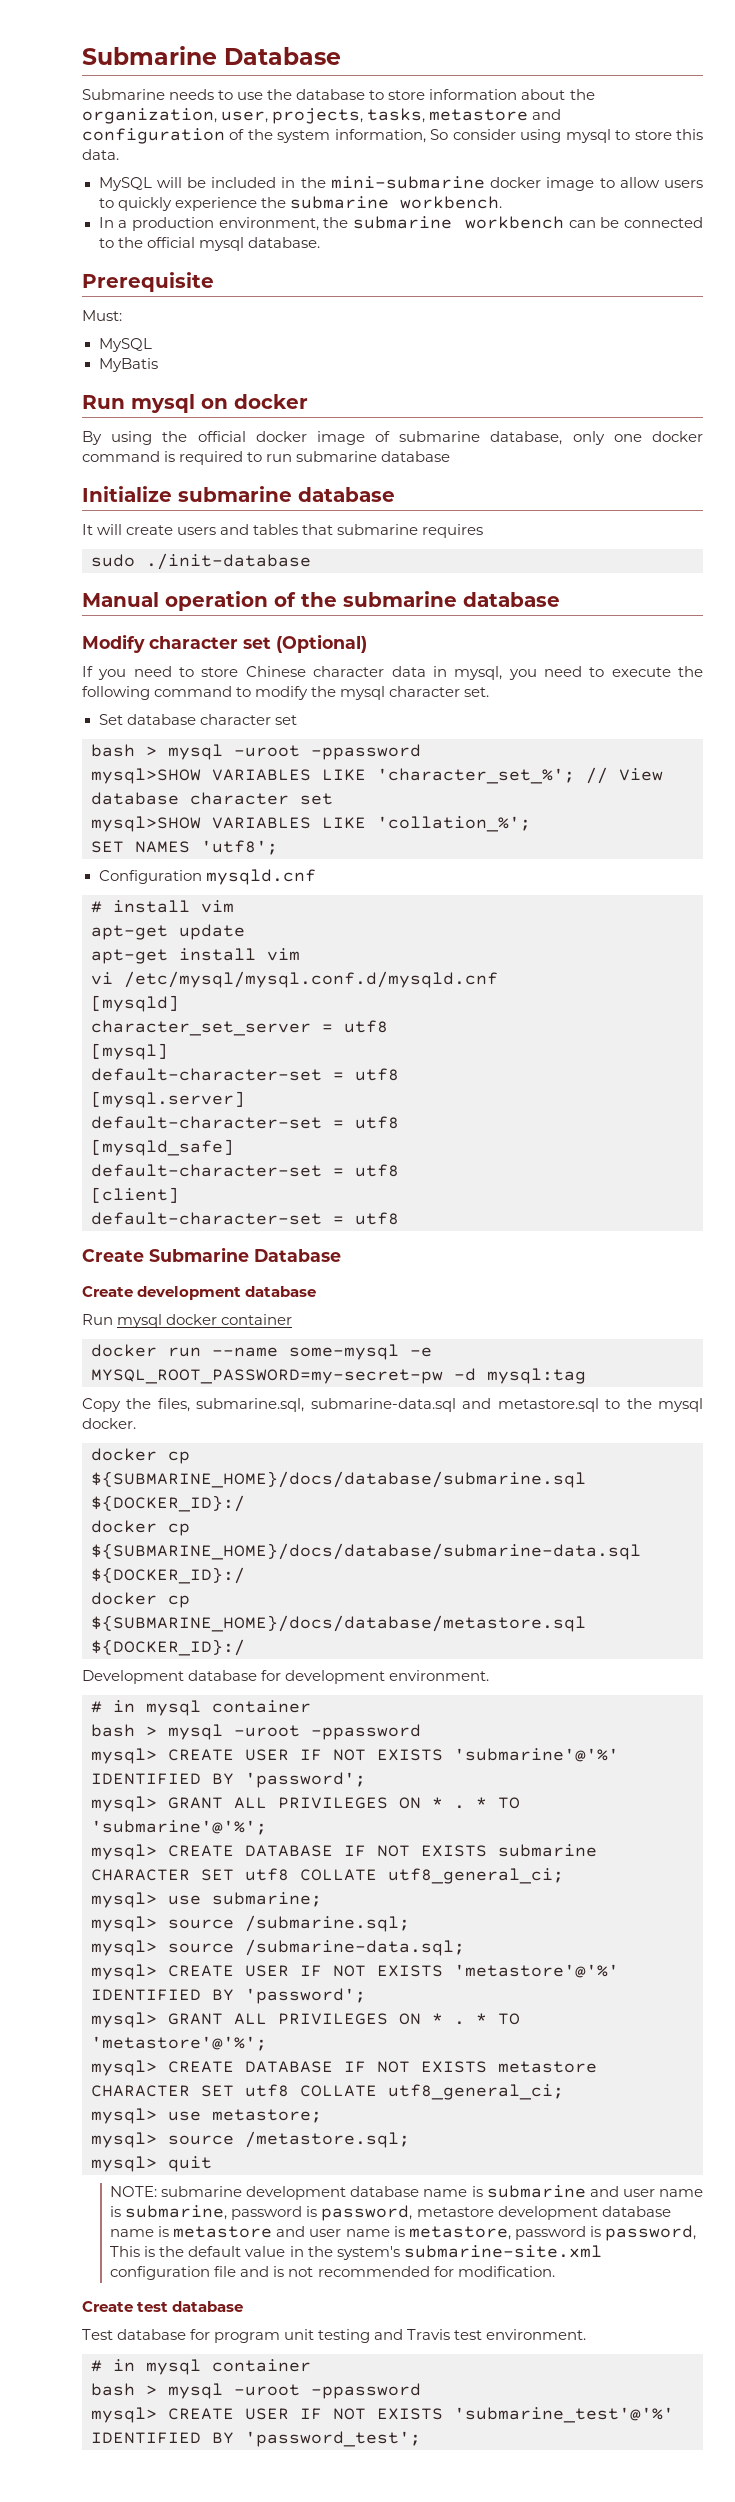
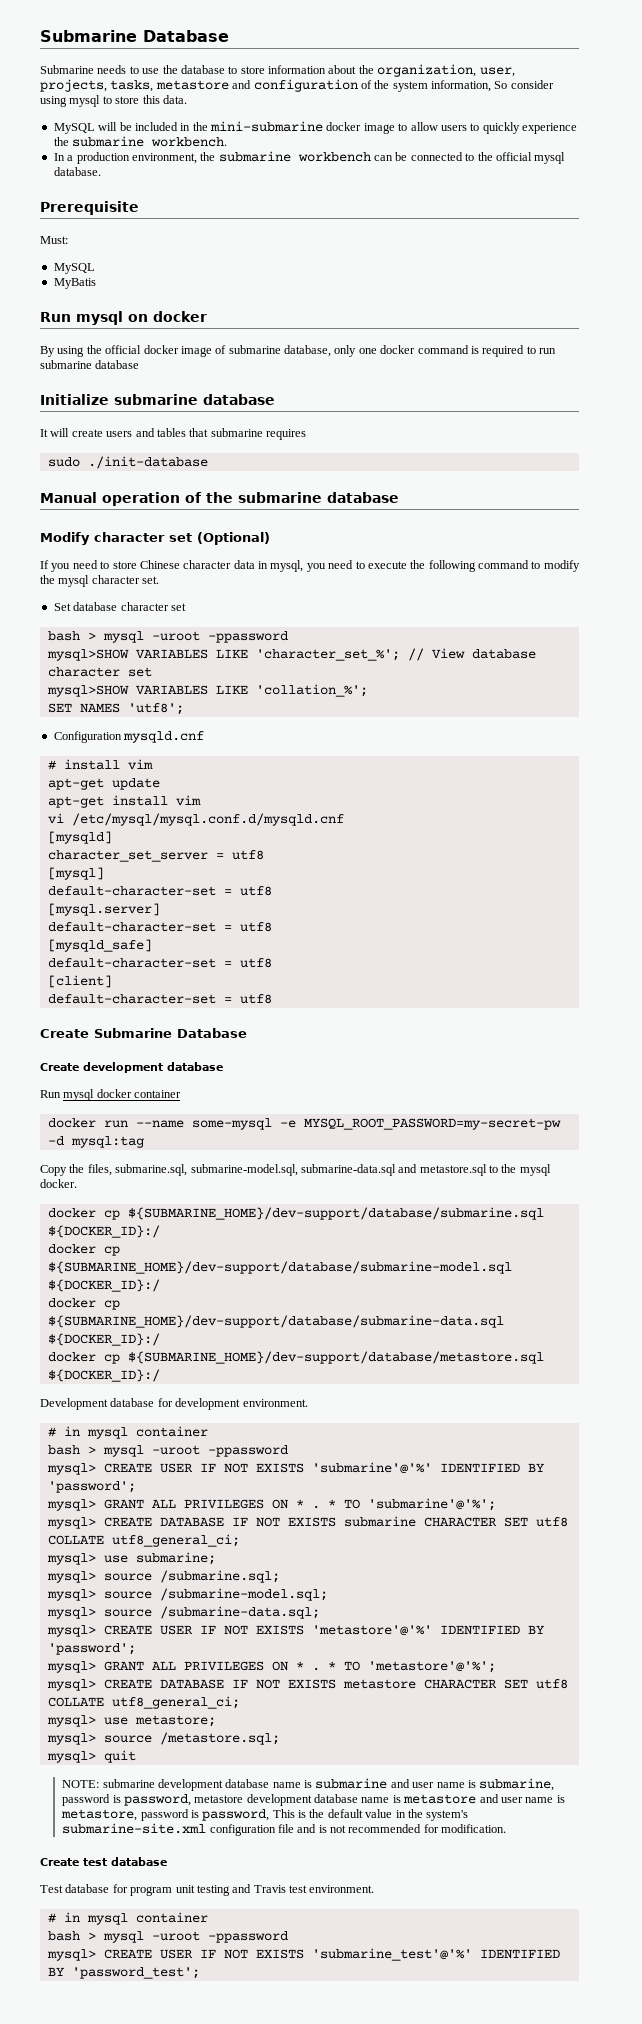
- Copy the files, submarine.sql, submarine-data.sql and metastore.sql to the mysql docker.
+ Copy the files, submarine.sql, submarine-model.sql, submarine-data.sql and metastore.sql to the mysql docker.
- docker cp ${SUBMARINE_HOME}/docs/database/submarine.sql ${DOCKER_ID}:/
- docker cp ${SUBMARINE_HOME}/docs/database/submarine-data.sql ${DOCKER_ID}:/
- docker cp ${SUBMARINE_HOME}/docs/database/metastore.sql ${DOCKER_ID}:/
+ docker cp ${SUBMARINE_HOME}/dev-support/database/submarine.sql ${DOCKER_ID}:/
+ docker cp ${SUBMARINE_HOME}/dev-support/database/submarine-model.sql ${DOCKER_ID}:/
+ docker cp ${SUBMARINE_HOME}/dev-support/database/submarine-data.sql ${DOCKER_ID}:/
+ docker cp ${SUBMARINE_HOME}/dev-support/database/metastore.sql ${DOCKER_ID}:/
+ mysql> source /submarine-model.sql;

